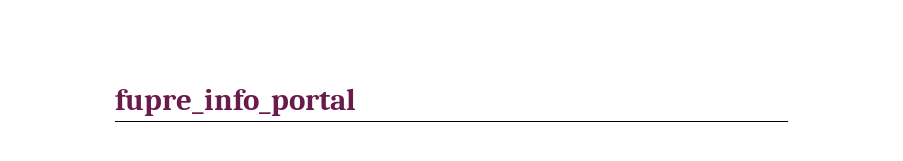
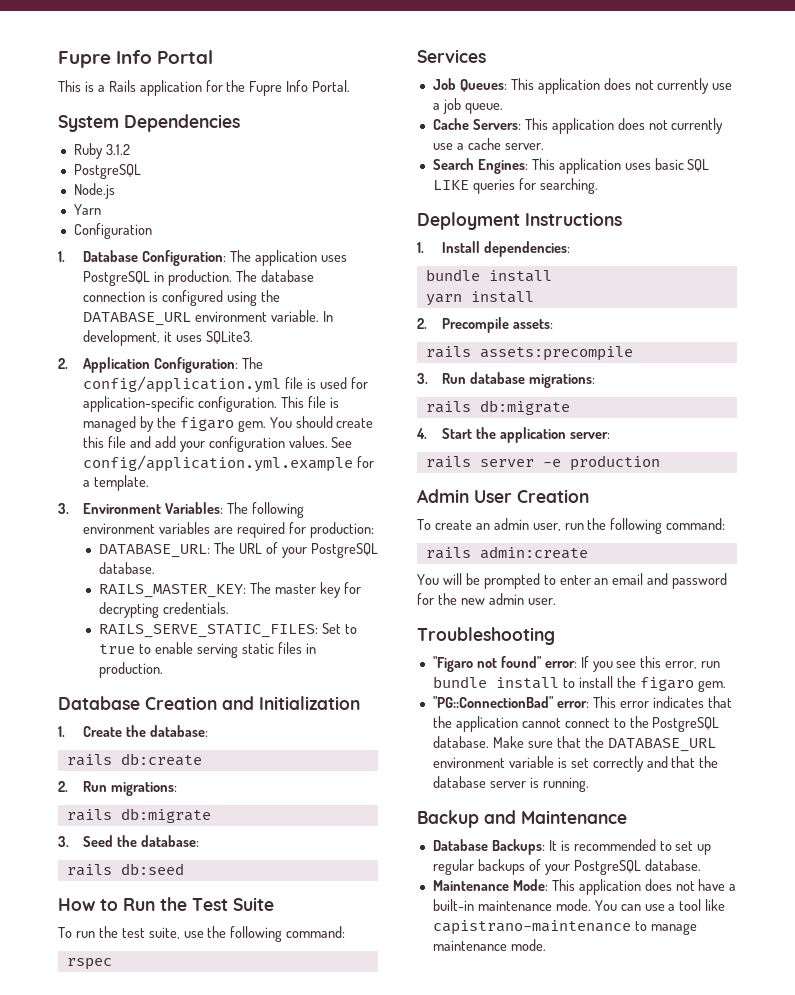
- fupre_info_portal
+ Fupre Info Portal
+ This is a Rails application for the Fupre Info Portal.
+ System Dependencies
+ Ruby 3.1.2
+ PostgreSQL
+ Node.js
+ Yarn
+ Configuration
+ 1. Database Configuration: The application uses PostgreSQL in production. The database connection is configured using the DATABASE_URL environment variable. In development, it uses SQLite3.
+ 2. Application Configuration: The config/application.yml file is used for application-specific configuration. This file is managed by the figaro gem. You should create this file and add your configuration values. See config/application.yml.example for a template.
+ 3. Environment Variables: The following environment variables are required for production:
+ DATABASE_URL: The URL of your PostgreSQL database.
+ RAILS_MASTER_KEY: The master key for decrypting credentials.
+ RAILS_SERVE_STATIC_FILES: Set to true to enable serving static files in production.
+ Database Creation and Initialization
+ 1. Create the database:
+ rails db:create
+ 2. Run migrations:
+ rails db:migrate
+ 3. Seed the database:
+ rails db:seed
+ How to Run the Test Suite
+ To run the test suite, use the following command:
+ rspec
+ Services
+ Job Queues: This application does not currently use a job queue.
+ Cache Servers: This application does not currently use a cache server.
+ Search Engines: This application uses basic SQL LIKE queries for searching.
+ Deployment Instructions
+ 1. Install dependencies:
+ bundle install
+ yarn install
+ 2. Precompile assets:
+ rails assets:precompile
+ 3. Run database migrations:
+ rails db:migrate
+ 4. Start the application server:
+ rails server -e production
+ Admin User Creation
+ To create an admin user, run the following command:
+ rails admin:create
+ You will be prompted to enter an email and password for the new admin user.
+ Troubleshooting
+ "Figaro not found" error: If you see this error, run bundle install to install the figaro gem.
+ "PG::ConnectionBad" error: This error indicates that the application cannot connect to the PostgreSQL database. Make sure that the DATABASE_URL environment variable is set correctly and that the database server is running.
+ Backup and Maintenance
+ Database Backups: It is recommended to set up regular backups of your PostgreSQL database.
+ Maintenance Mode: This application does not have a built-in maintenance mode. You can use a tool like capistrano-maintenance to manage maintenance mode.

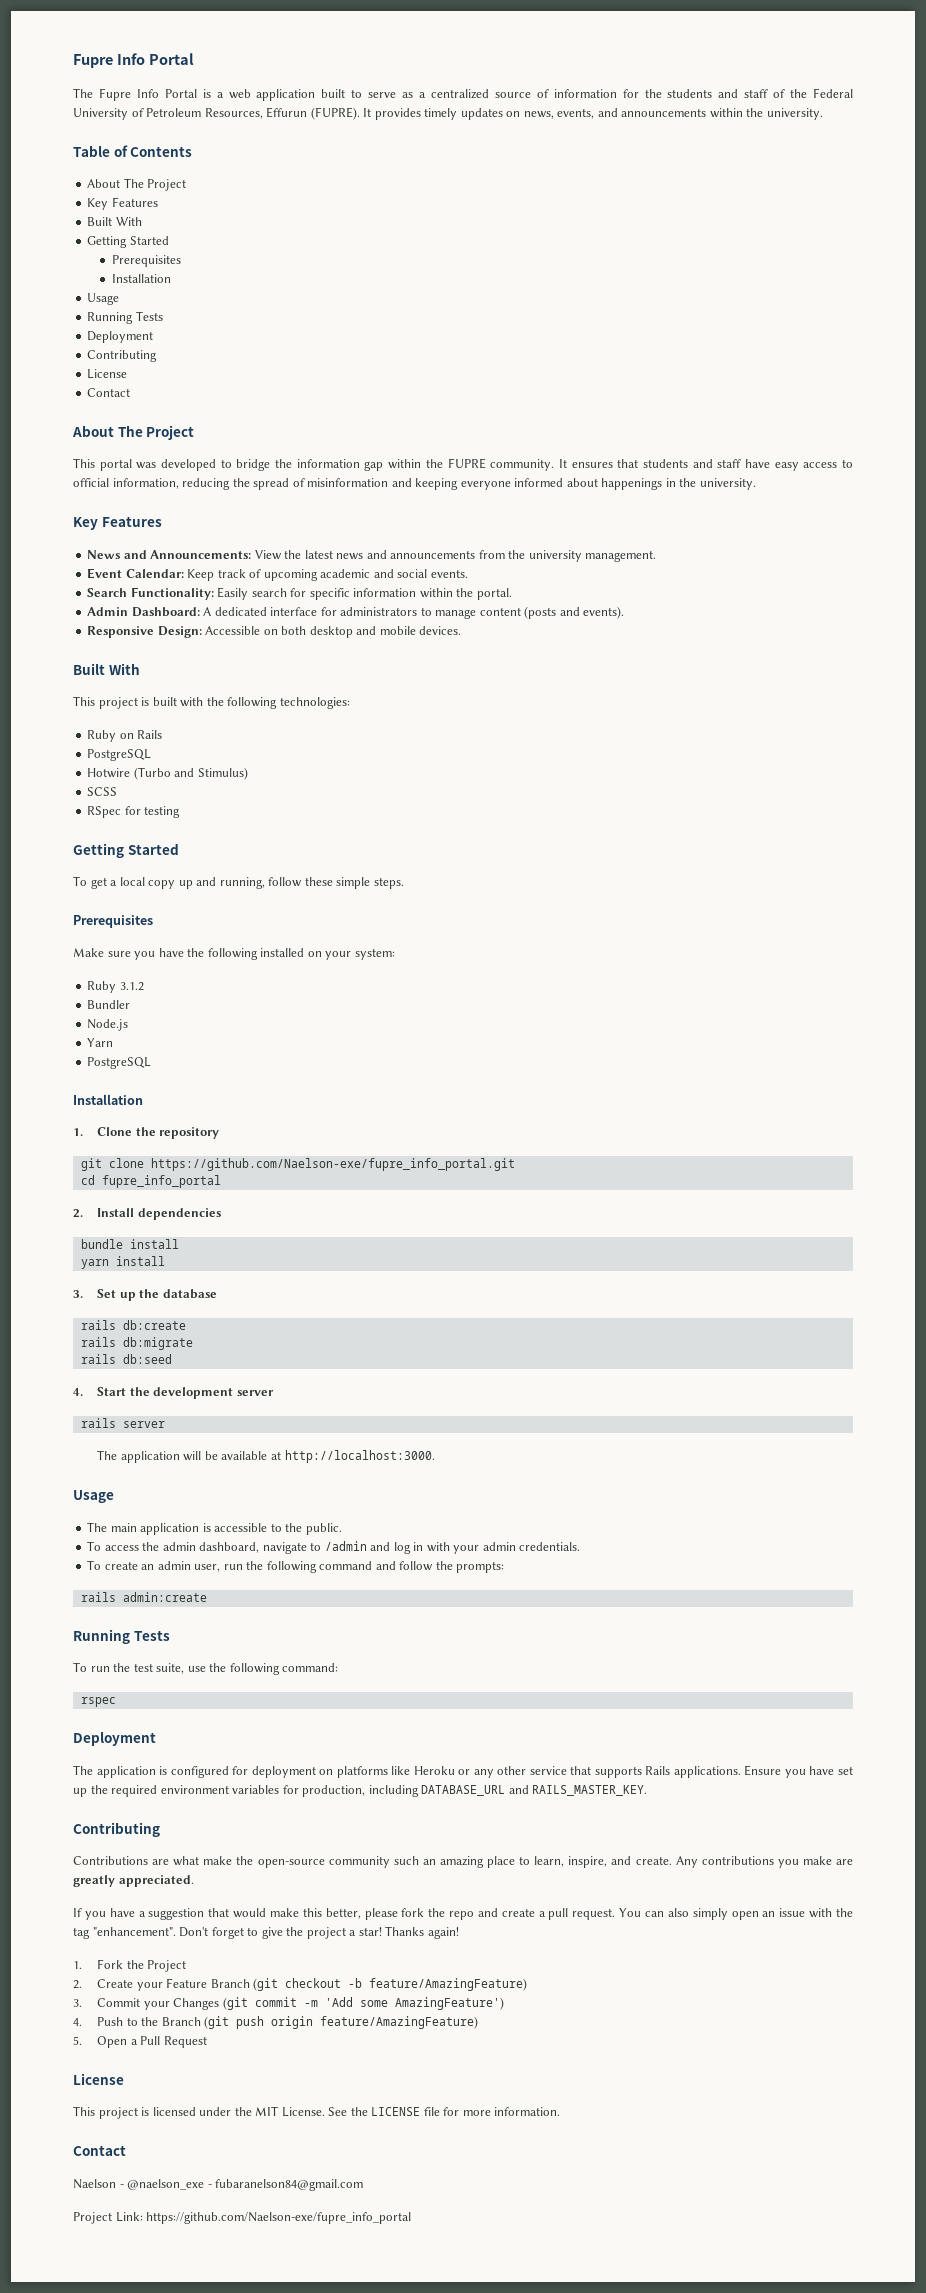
- This is a Rails application for the Fupre Info Portal.
- System Dependencies
+ The Fupre Info Portal is a web application built to serve as a centralized source of information for the students and staff of the Federal University of Petroleum Resources, Effurun (FUPRE). It provides timely updates on news, events, and announcements within the university.
+ Table of Contents
+ About The Project
+ Key Features
+ Built With
+ Getting Started
+ Prerequisites
+ Installation
+ Usage
+ Running Tests
+ Deployment
+ Contributing
+ License
+ Contact
+ About The Project
+ This portal was developed to bridge the information gap within the FUPRE community. It ensures that students and staff have easy access to official information, reducing the spread of misinformation and keeping everyone informed about happenings in the university.
+ Key Features
+ News and Announcements: View the latest news and announcements from the university management.
+ Event Calendar: Keep track of upcoming academic and social events.
+ Search Functionality: Easily search for specific information within the portal.
+ Admin Dashboard: A dedicated interface for administrators to manage content (posts and events).
+ Responsive Design: Accessible on both desktop and mobile devices.
+ Built With
+ This project is built with the following technologies:
+ Ruby on Rails
+ PostgreSQL
+ Hotwire (Turbo and Stimulus)
+ SCSS
+ RSpec for testing
+ Getting Started
+ To get a local copy up and running, follow these simple steps.
+ Prerequisites
+ Make sure you have the following installed on your system:
  Ruby 3.1.2
- PostgreSQL
+ Bundler
  Yarn
- Configuration
- 1. Database Configuration: The application uses PostgreSQL in production. The database connection is configured using the DATABASE_URL environment variable. In development, it uses SQLite3.
- 2. Application Configuration: The config/application.yml file is used for application-specific configuration. This file is managed by the figaro gem. You should create this file and add your configuration values. See config/application.yml.example for a template.
- 3. Environment Variables: The following environment variables are required for production:
- DATABASE_URL: The URL of your PostgreSQL database.
- RAILS_MASTER_KEY: The master key for decrypting credentials.
- RAILS_SERVE_STATIC_FILES: Set to true to enable serving static files in production.
- Database Creation and Initialization
- 1. Create the database:
+ PostgreSQL
+ Installation
+ 1. Clone the repository
+ git clone https://github.com/Naelson-exe/fupre_info_portal.git
+ cd fupre_info_portal
+ 2. Install dependencies
+ bundle install
+ yarn install
+ 3. Set up the database
- 2. Run migrations:
  rails db:migrate
- 3. Seed the database:
  rails db:seed
- How to Run the Test Suite
+ 4. Start the development server
+ rails server
+ The application will be available at http://localhost:3000.
+ Usage
+ The main application is accessible to the public.
+ To access the admin dashboard, navigate to /admin and log in with your admin credentials.
+ To create an admin user, run the following command and follow the prompts:
+ rails admin:create
+ Running Tests
  rspec
- Services
- Job Queues: This application does not currently use a job queue.
- Cache Servers: This application does not currently use a cache server.
- Search Engines: This application uses basic SQL LIKE queries for searching.
- Deployment Instructions
- 1. Install dependencies:
- bundle install
- yarn install
- 2. Precompile assets:
- rails assets:precompile
- 3. Run database migrations:
- rails db:migrate
- 4. Start the application server:
- rails server -e production
- Admin User Creation
- To create an admin user, run the following command:
- rails admin:create
- You will be prompted to enter an email and password for the new admin user.
- Troubleshooting
- "Figaro not found" error: If you see this error, run bundle install to install the figaro gem.
- "PG::ConnectionBad" error: This error indicates that the application cannot connect to the PostgreSQL database. Make sure that the DATABASE_URL environment variable is set correctly and that the database server is running.
- Backup and Maintenance
- Database Backups: It is recommended to set up regular backups of your PostgreSQL database.
- Maintenance Mode: This application does not have a built-in maintenance mode. You can use a tool like capistrano-maintenance to manage maintenance mode.
+ Deployment
+ The application is configured for deployment on platforms like Heroku or any other service that supports Rails applications. Ensure you have set up the required environment variables for production, including DATABASE_URL and RAILS_MASTER_KEY.
+ Contributing
+ Contributions are what make the open-source community such an amazing place to learn, inspire, and create. Any contributions you make are greatly appreciated.
+ If you have a suggestion that would make this better, please fork the repo and create a pull request. You can also simply open an issue with the tag "enhancement". Don't forget to give the project a star! Thanks again!
+ 1. Fork the Project
+ 2. Create your Feature Branch (git checkout -b feature/AmazingFeature)
+ 3. Commit your Changes (git commit -m 'Add some AmazingFeature')
+ 4. Push to the Branch (git push origin feature/AmazingFeature)
+ 5. Open a Pull Request
+ License
+ This project is licensed under the MIT License. See the LICENSE file for more information.
+ Contact
+ Naelson - @naelson_exe - fubaranelson84@gmail.com
+ Project Link: https://github.com/Naelson-exe/fupre_info_portal

